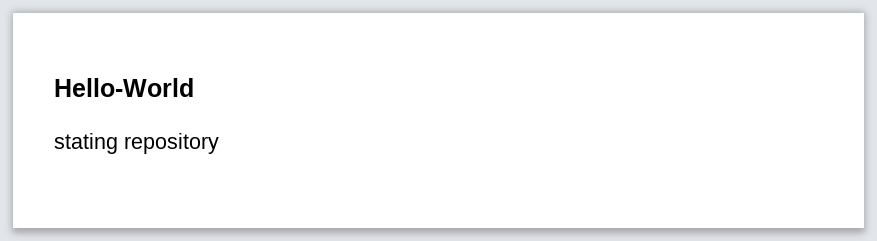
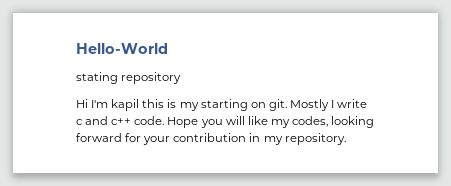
+ Hi I'm kapil this is my starting on git. Mostly I write c and c++ code. Hope you will like my codes, looking forward for your contribution in my repository.

